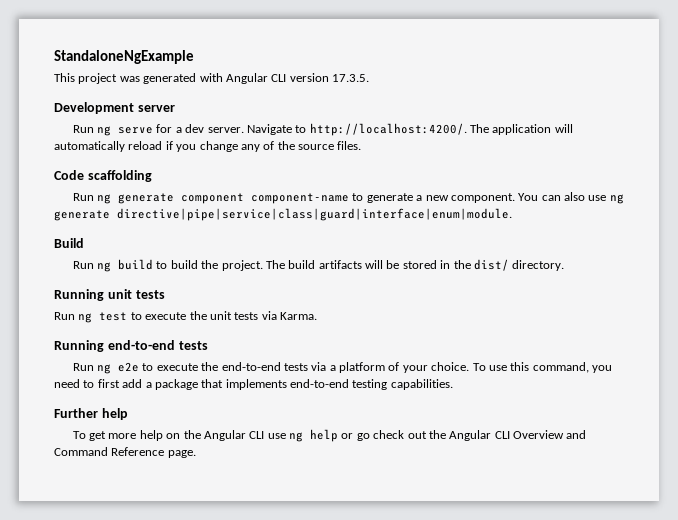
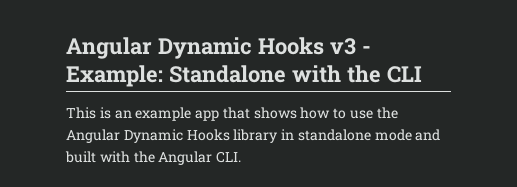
- StandaloneNgExample
- This project was generated with Angular CLI version 17.3.5.
- Development server
- Run ng serve for a dev server. Navigate to http://localhost:4200/. The application will automatically reload if you change any of the source files.
- Code scaffolding
- Run ng generate component component-name to generate a new component. You can also use ng generate directive|pipe|service|class|guard|interface|enum|module.
- Build
- Run ng build to build the project. The build artifacts will be stored in the dist/ directory.
- Running unit tests
- Run ng test to execute the unit tests via Karma.
- Running end-to-end tests
- Run ng e2e to execute the end-to-end tests via a platform of your choice. To use this command, you need to first add a package that implements end-to-end testing capabilities.
- Further help
- To get more help on the Angular CLI use ng help or go check out the Angular CLI Overview and Command Reference page.
+ Angular Dynamic Hooks v3 - Example: Standalone with the CLI
+ This is an example app that shows how to use the Angular Dynamic Hooks library in standalone mode and built with the Angular CLI.

